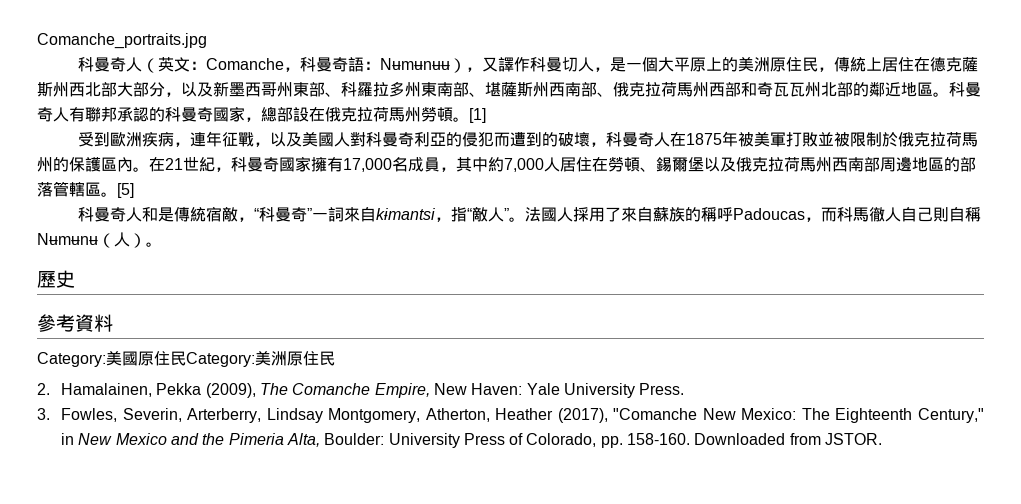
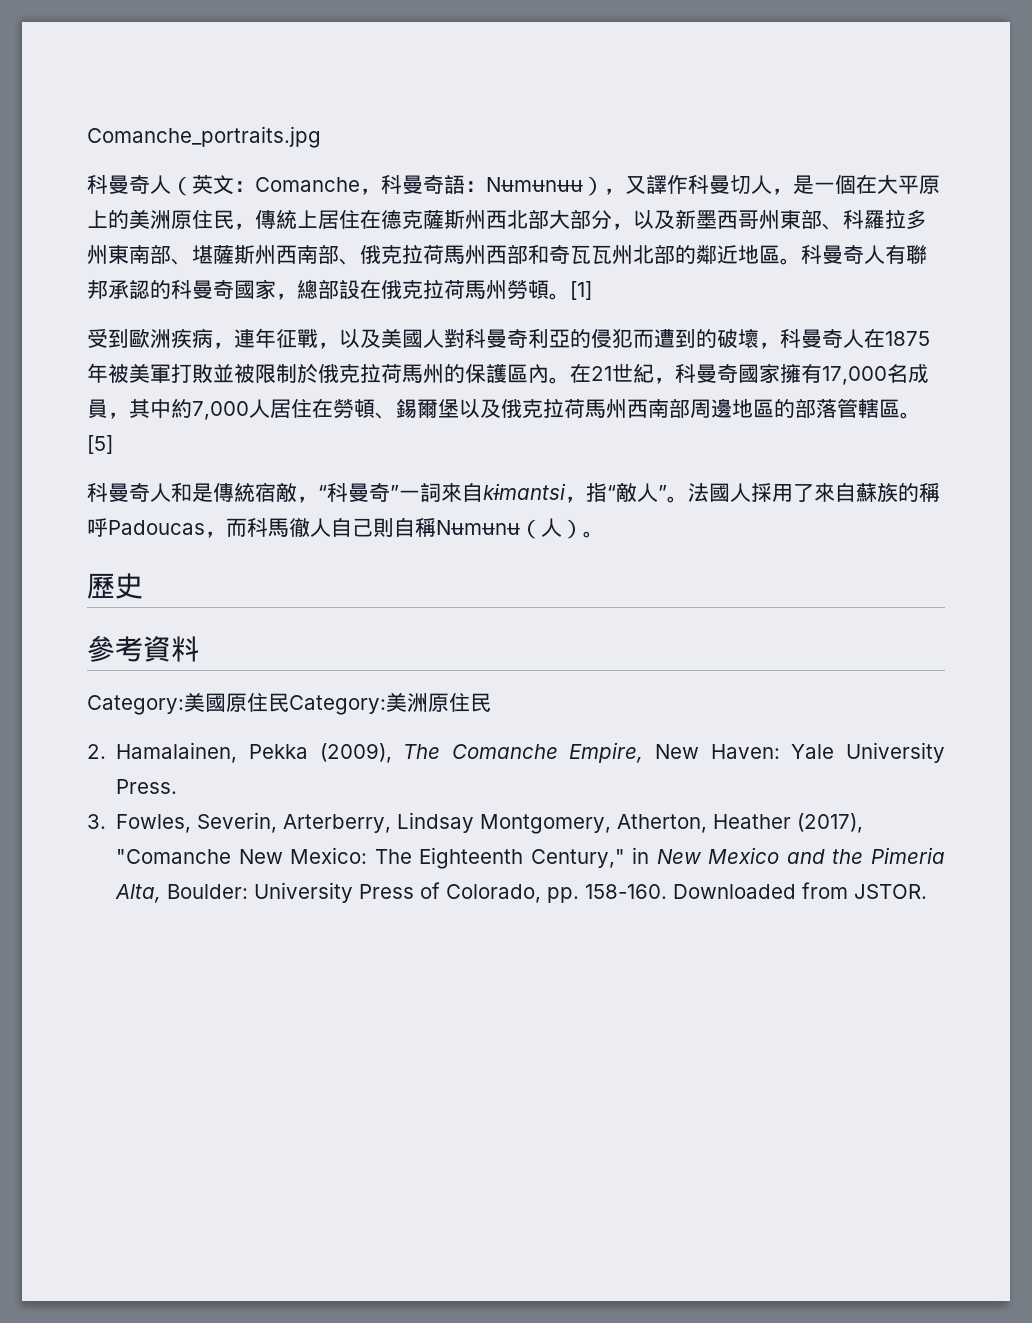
- 科曼奇人（英文：Comanche，科曼奇語：Nʉmʉnʉʉ），又譯作科曼切人，是一個大平原上的美洲原住民，傳統上居住在德克薩斯州西北部大部分，以及新墨西哥州東部、科羅拉多州東南部、堪薩斯州西南部、俄克拉荷馬州西部和奇瓦瓦州北部的鄰近地區。
+ 科曼奇人（英文：Comanche，科曼奇語：Nʉmʉnʉʉ），又譯作科曼切人，是一個在大平原上的美洲原住民，傳統上居住在德克薩斯州西北部大部分，以及新墨西哥州東部、科羅拉多州東南部、堪薩斯州西南部、俄克拉荷馬州西部和奇瓦瓦州北部的鄰近地區。

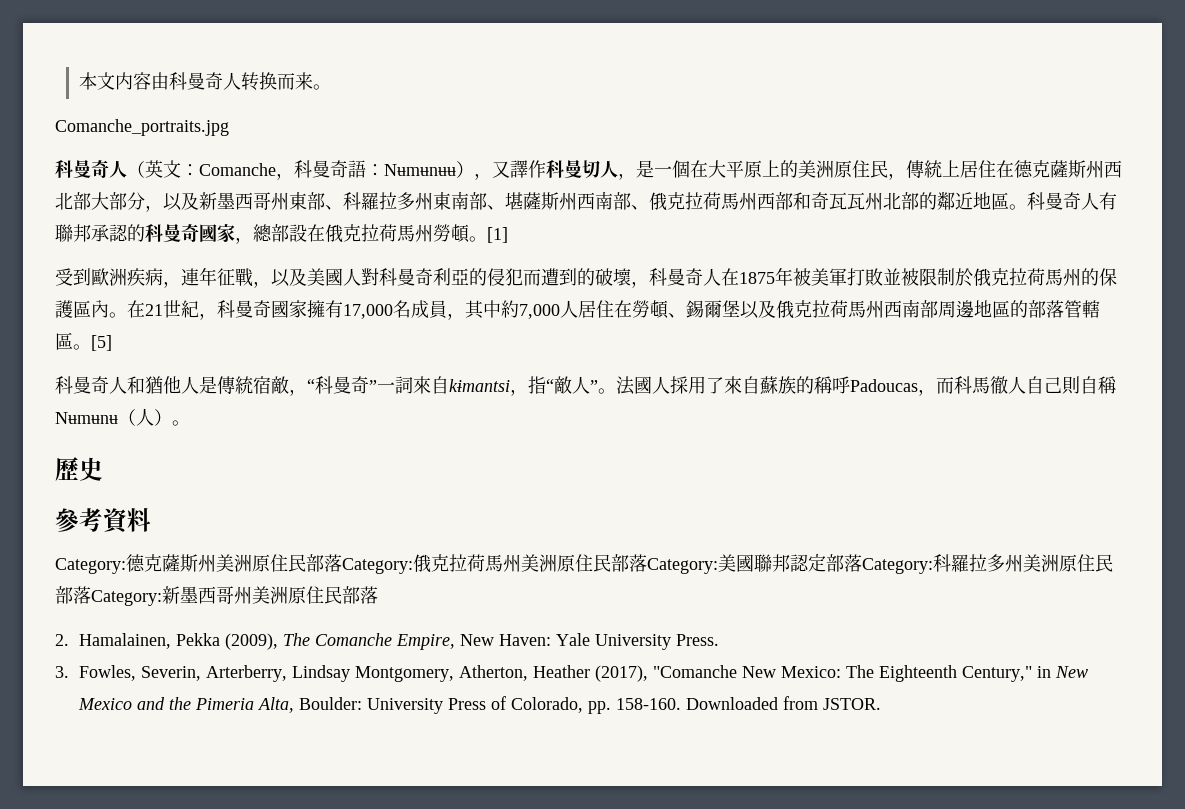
+ 本文内容由科曼奇人转换而来。
- 科曼奇人和是傳統宿敵，“科曼奇”一詞來自kɨmantsi，指“敵人”。
+ 科曼奇人和猶他人是傳統宿敵，“科曼奇”一詞來自kɨmantsi，指“敵人”。
- Category:美國原住民Category:美洲原住民
+ Category:德克薩斯州美洲原住民部落Category:俄克拉荷馬州美洲原住民部落Category:美國聯邦認定部落Category:科羅拉多州美洲原住民部落Category:新墨西哥州美洲原住民部落

